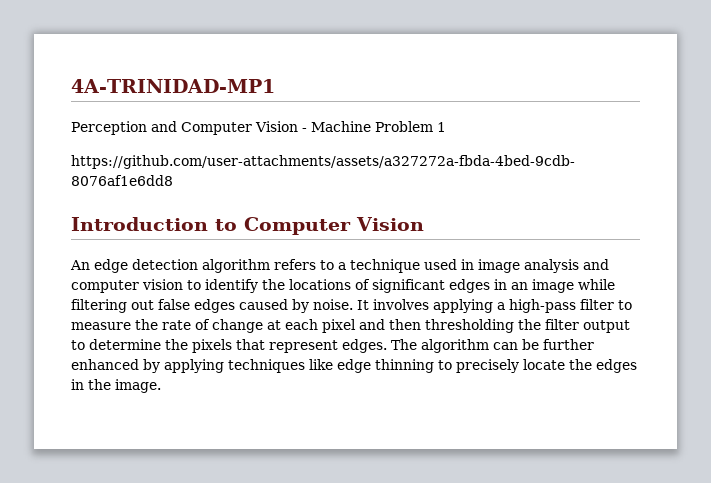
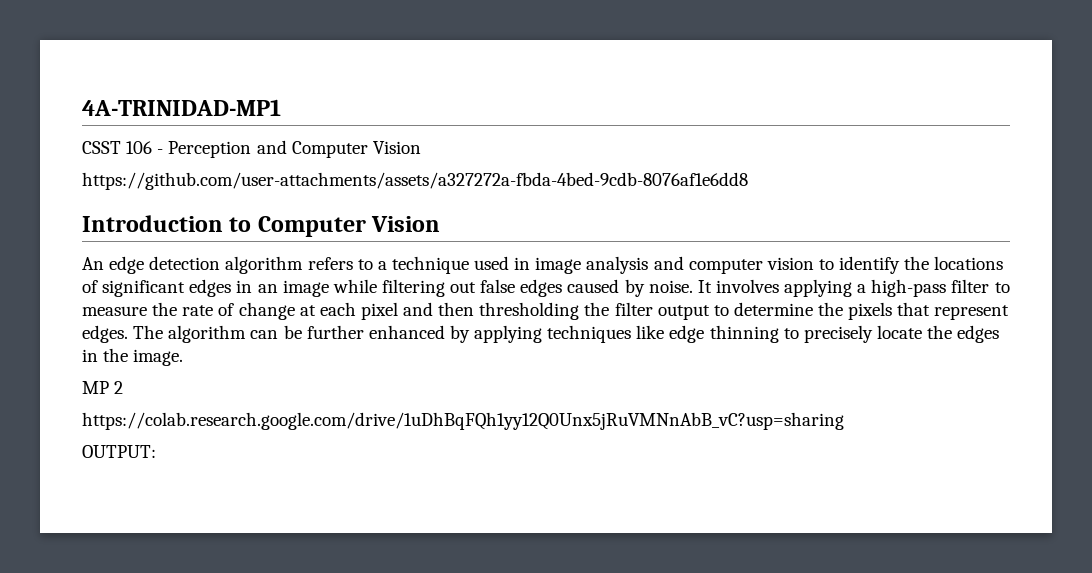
- Perception and Computer Vision - Machine Problem 1
+ CSST 106 - Perception and Computer Vision
+ MP 2
+ https://colab.research.google.com/drive/1uDhBqFQh1yy12Q0Unx5jRuVMNnAbB_vC?usp=sharing
+ OUTPUT:

